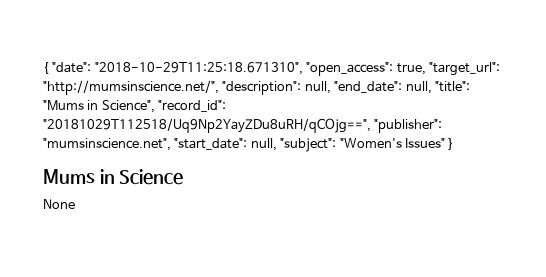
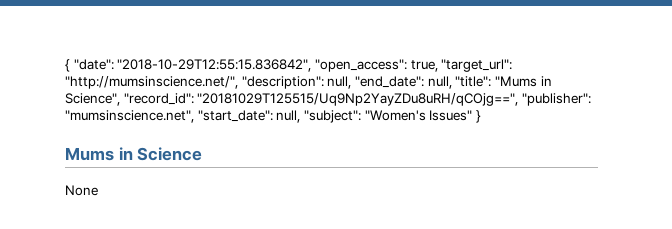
- { "date": "2018-10-29T11:25:18.671310", "open_access": true, "target_url": "http://mumsinscience.net/", "description": null, "end_date": null, "title": "Mums in Science", "record_id": "20181029T112518/Uq9Np2YayZDu8uRH/qCOjg==", "publisher": "mumsinscience.net", "start_date": null, "subject": "Women's Issues" }
+ { "date": "2018-10-29T12:55:15.836842", "open_access": true, "target_url": "http://mumsinscience.net/", "description": null, "end_date": null, "title": "Mums in Science", "record_id": "20181029T125515/Uq9Np2YayZDu8uRH/qCOjg==", "publisher": "mumsinscience.net", "start_date": null, "subject": "Women's Issues" }

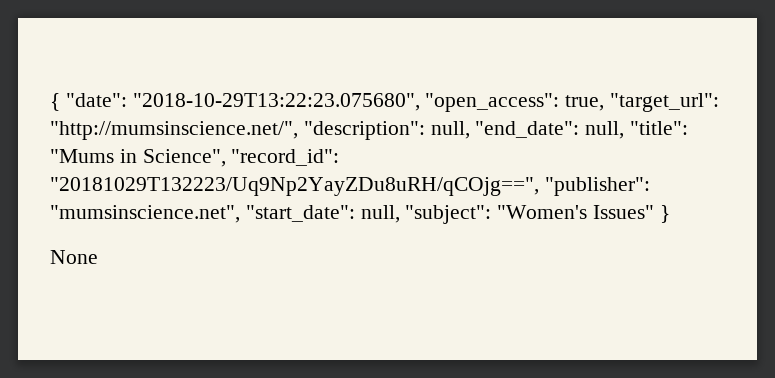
- { "date": "2018-10-29T12:55:15.836842", "open_access": true, "target_url": "http://mumsinscience.net/", "description": null, "end_date": null, "title": "Mums in Science", "record_id": "20181029T125515/Uq9Np2YayZDu8uRH/qCOjg==", "publisher": "mumsinscience.net", "start_date": null, "subject": "Women's Issues" }
+ { "date": "2018-10-29T13:22:23.075680", "open_access": true, "target_url": "http://mumsinscience.net/", "description": null, "end_date": null, "title": "Mums in Science", "record_id": "20181029T132223/Uq9Np2YayZDu8uRH/qCOjg==", "publisher": "mumsinscience.net", "start_date": null, "subject": "Women's Issues" }
- Mums in Science

